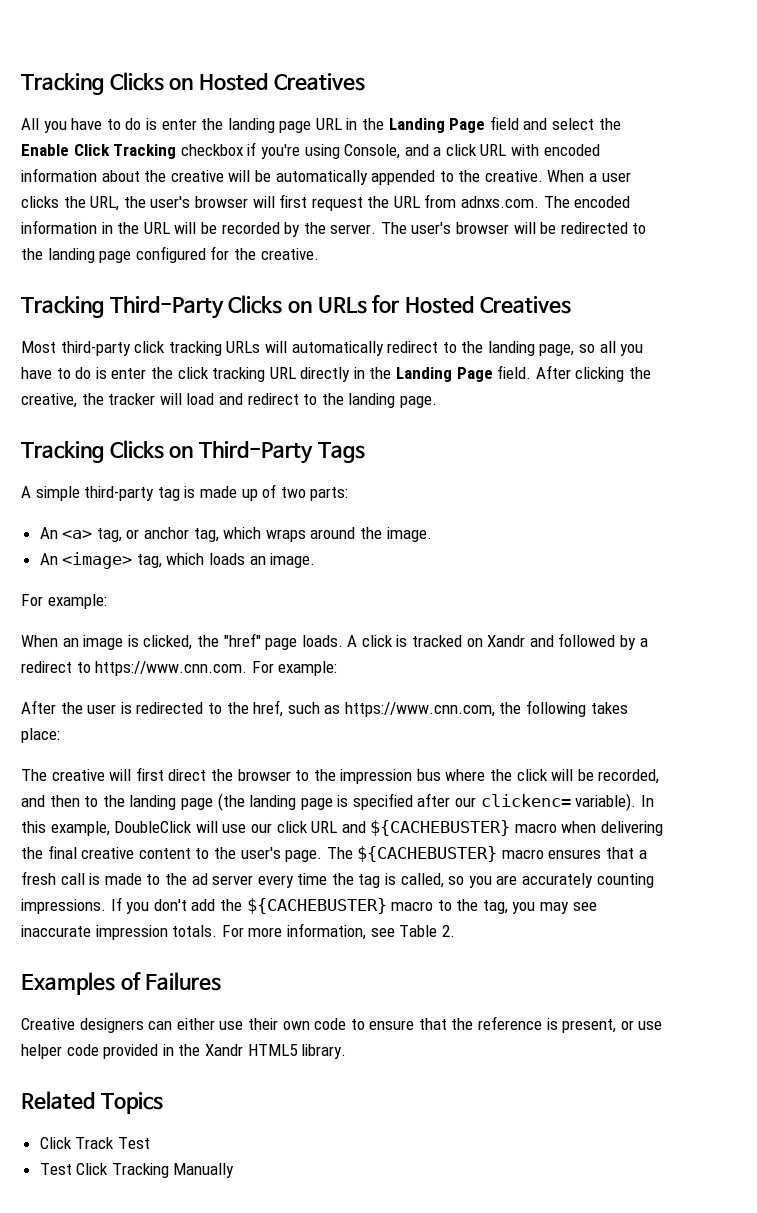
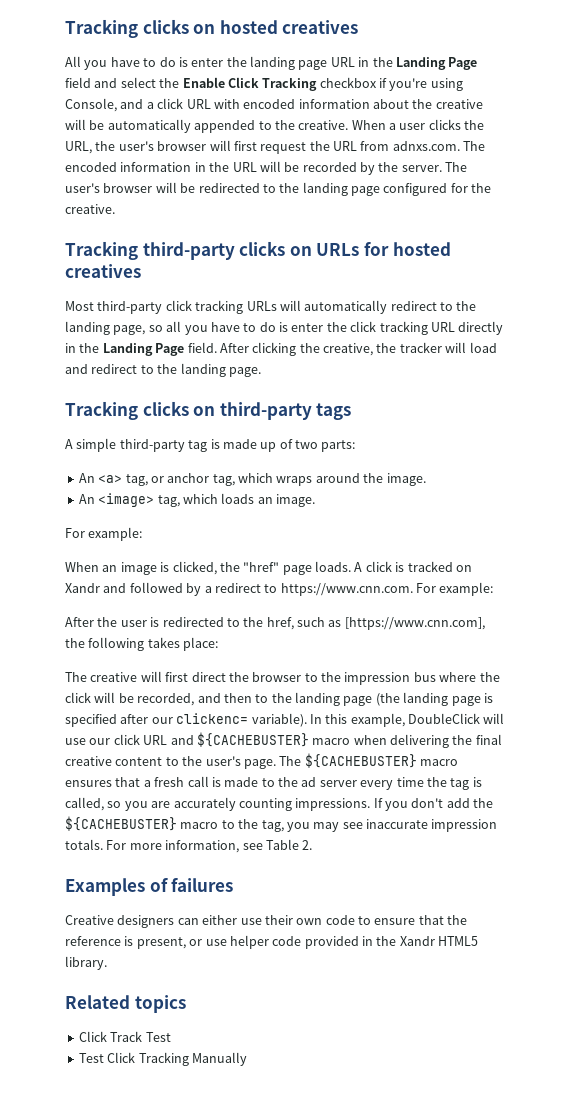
- Tracking Clicks on Hosted Creatives
+ Tracking clicks on hosted creatives
- Tracking Third-Party Clicks on URLs for Hosted Creatives
+ Tracking third-party clicks on URLs for hosted creatives
- Tracking Clicks on Third-Party Tags
+ Tracking clicks on third-party tags
- After the user is redirected to the href, such as https://www.cnn.com, the following takes place:
+ After the user is redirected to the href, such as [https://www.cnn.com], the following takes place:
- Examples of Failures
+ Examples of failures
- Related Topics
+ Related topics

